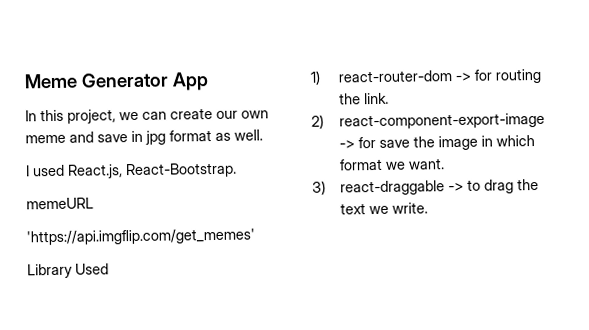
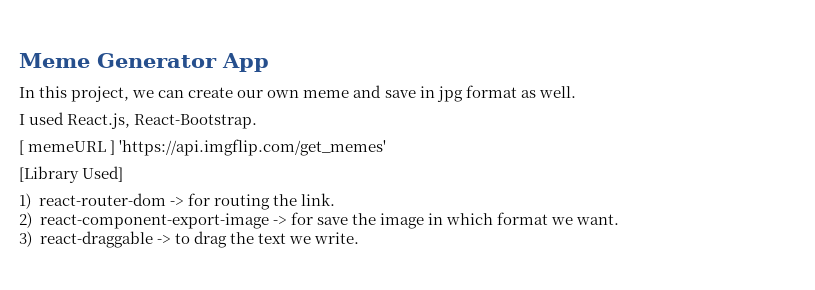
- memeURL
- 'https://api.imgflip.com/get_memes'
+ [ memeURL ] 'https://api.imgflip.com/get_memes'
- Library Used
+ [Library Used]

